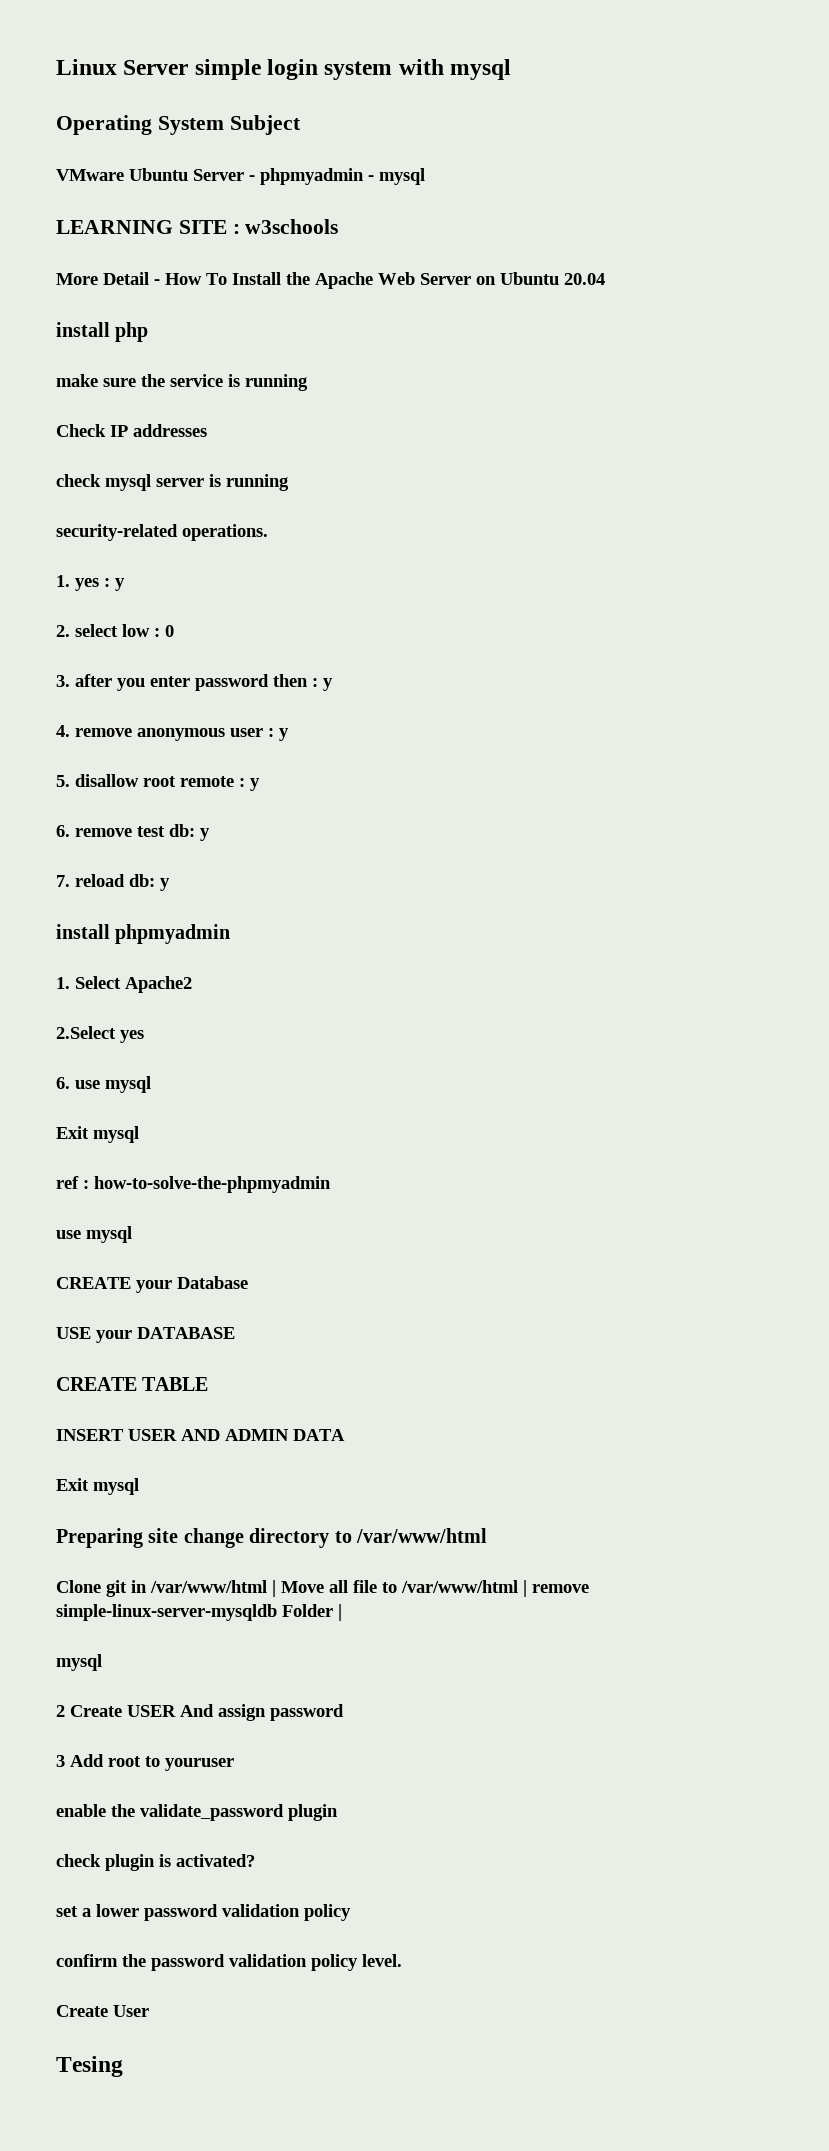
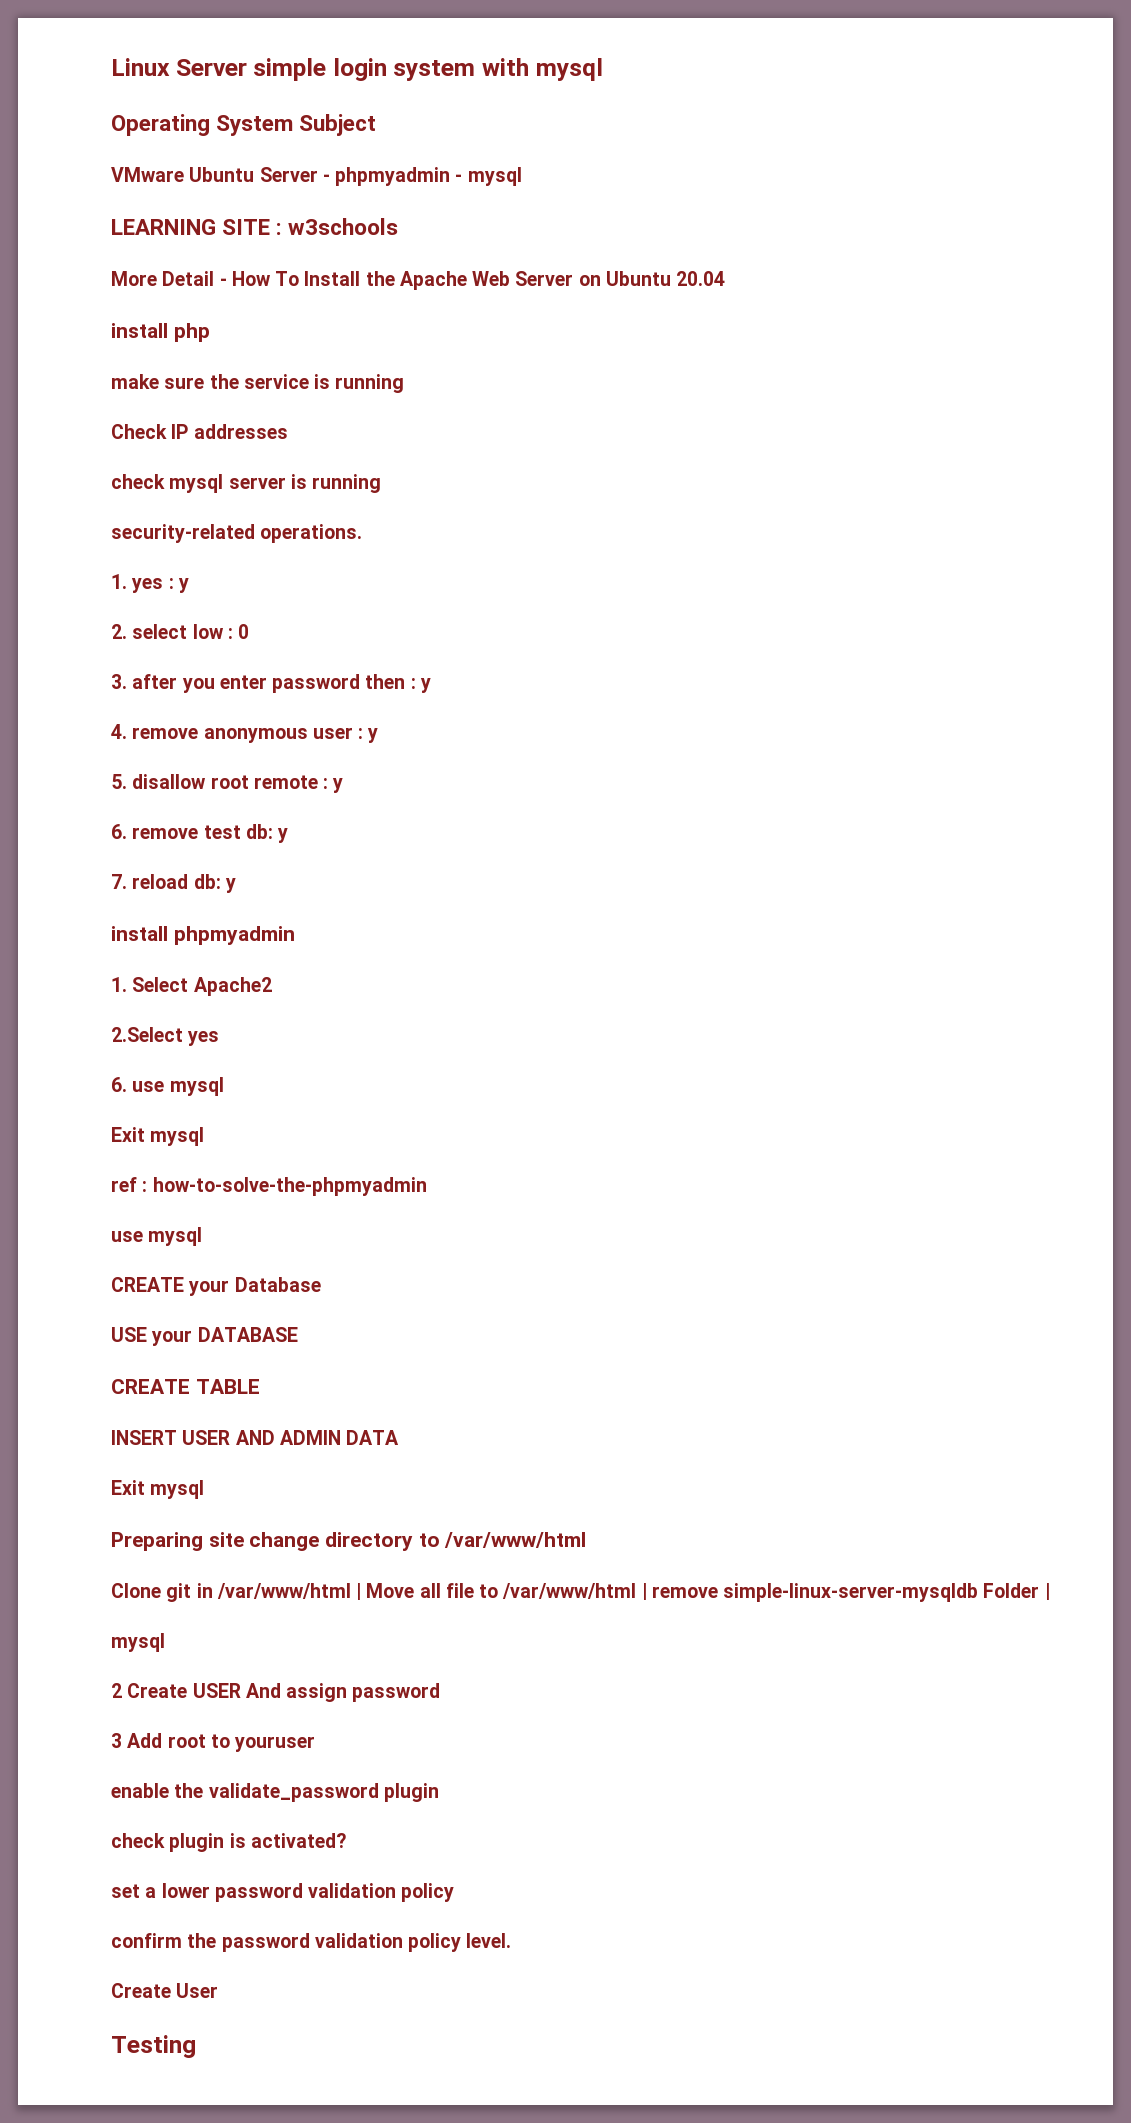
- Tesing
+ Testing

